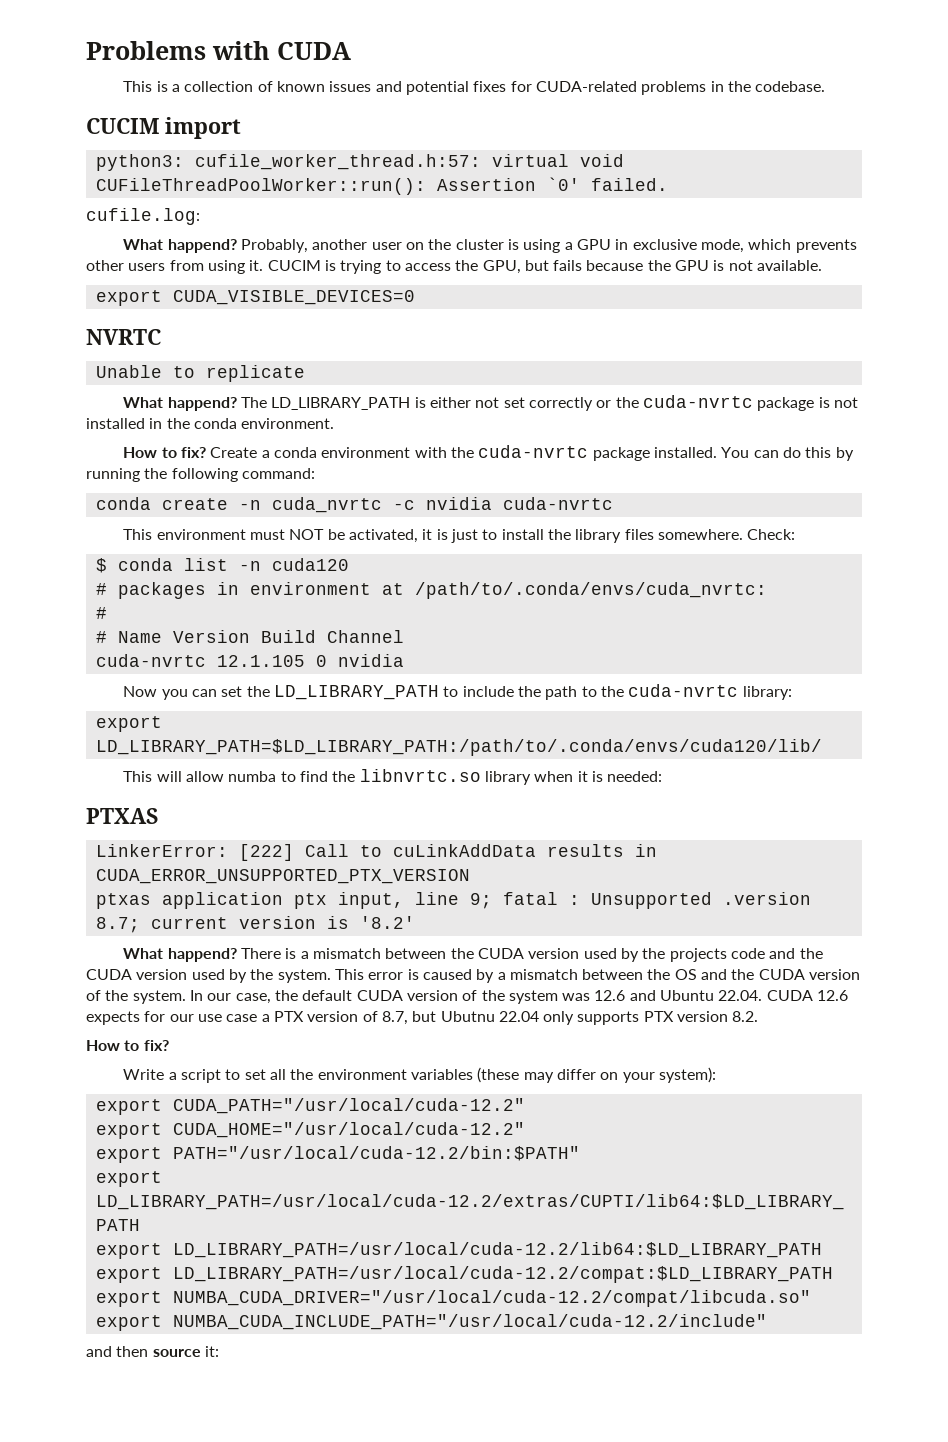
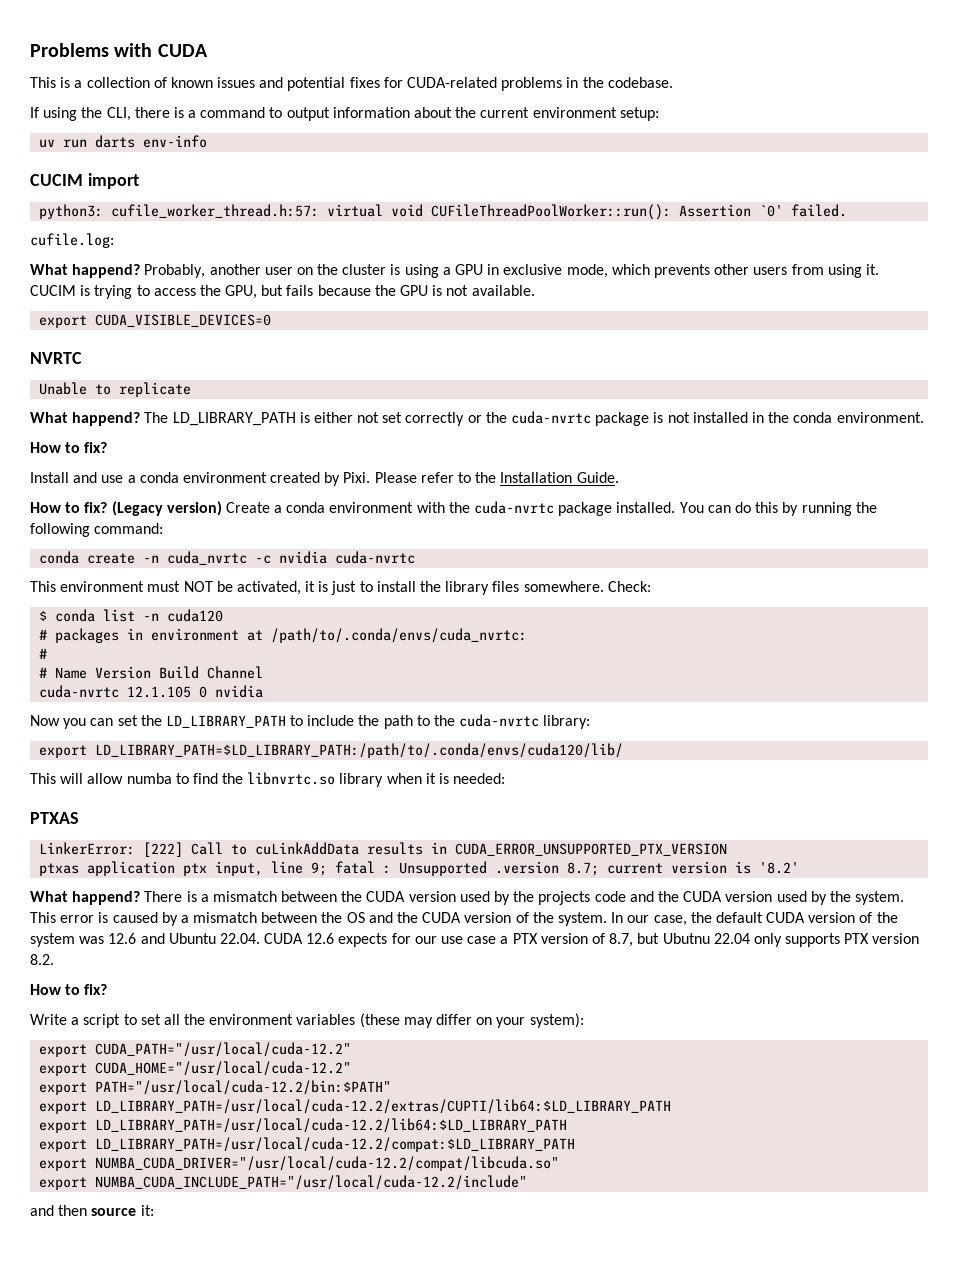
+ If using the CLI, there is a command to output information about the current environment setup:
+ uv run darts env-info
  The LD_LIBRARY_PATH is either not set correctly or the cuda-nvrtc package is not installed in the conda environment.
- How to fix? Create a conda environment with the cuda-nvrtc package installed.
+ How to fix?
+ Install and use a conda environment created by Pixi. Please refer to the Installation Guide.
+ How to fix? (Legacy version) Create a conda environment with the cuda-nvrtc package installed.

